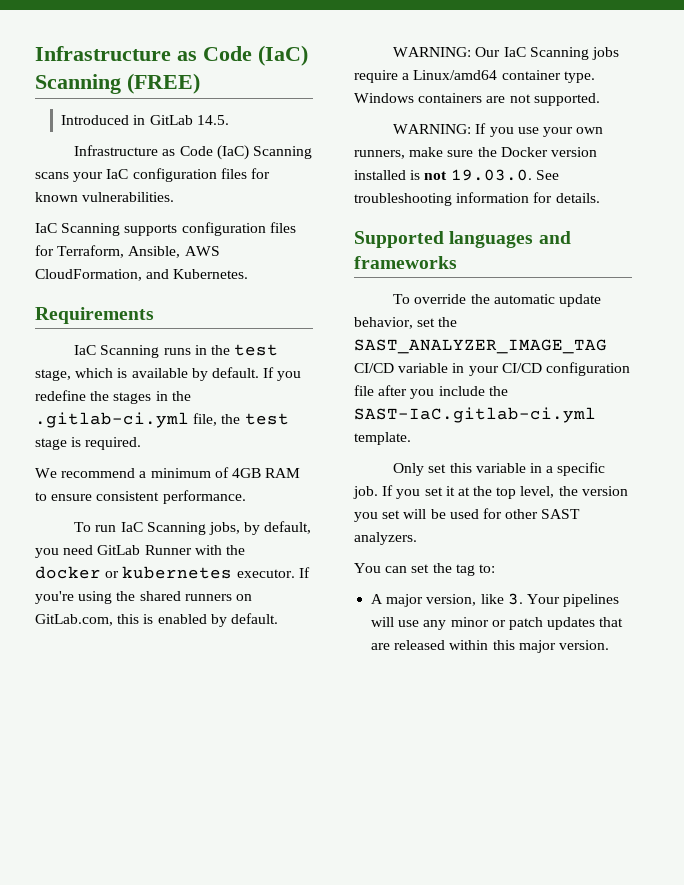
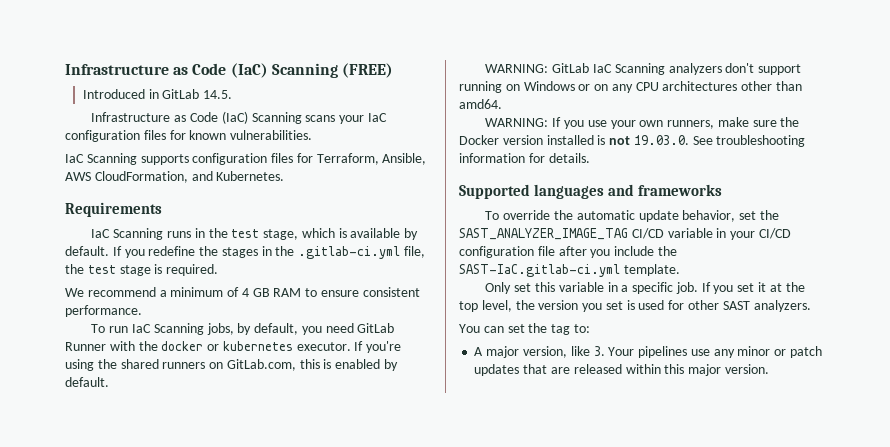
- We recommend a minimum of 4GB RAM to ensure consistent performance.
+ We recommend a minimum of 4 GB RAM to ensure consistent performance.
- WARNING: Our IaC Scanning jobs require a Linux/amd64 container type. Windows containers are not supported.
+ WARNING: GitLab IaC Scanning analyzers don't support running on Windows or on any CPU architectures other than amd64.
- If you set it at the top level, the version you set will be used for other SAST analyzers.
+ If you set it at the top level, the version you set is used for other SAST analyzers.
- A major version, like 3. Your pipelines will use any minor or patch updates that are released within this major version.
+ A major version, like 3. Your pipelines use any minor or patch updates that are released within this major version.

